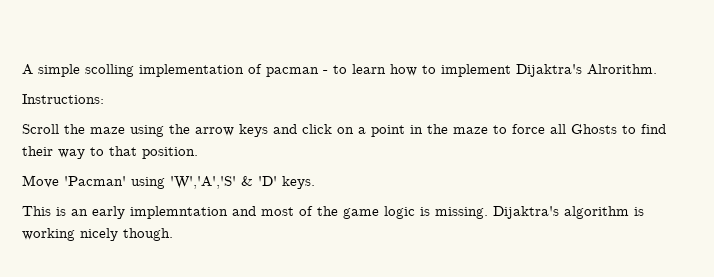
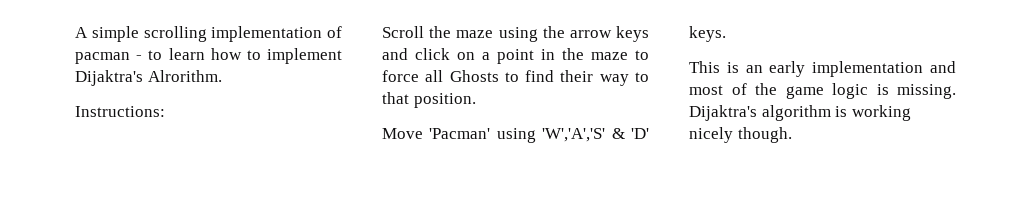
- A simple scolling implementation of pacman - to learn how to implement Dijaktra's Alrorithm.
+ A simple scrolling implementation of pacman - to learn how to implement Dijaktra's Alrorithm.
- This is an early implemntation and most of the game logic is missing.
+ This is an early implementation and most of the game logic is missing.

